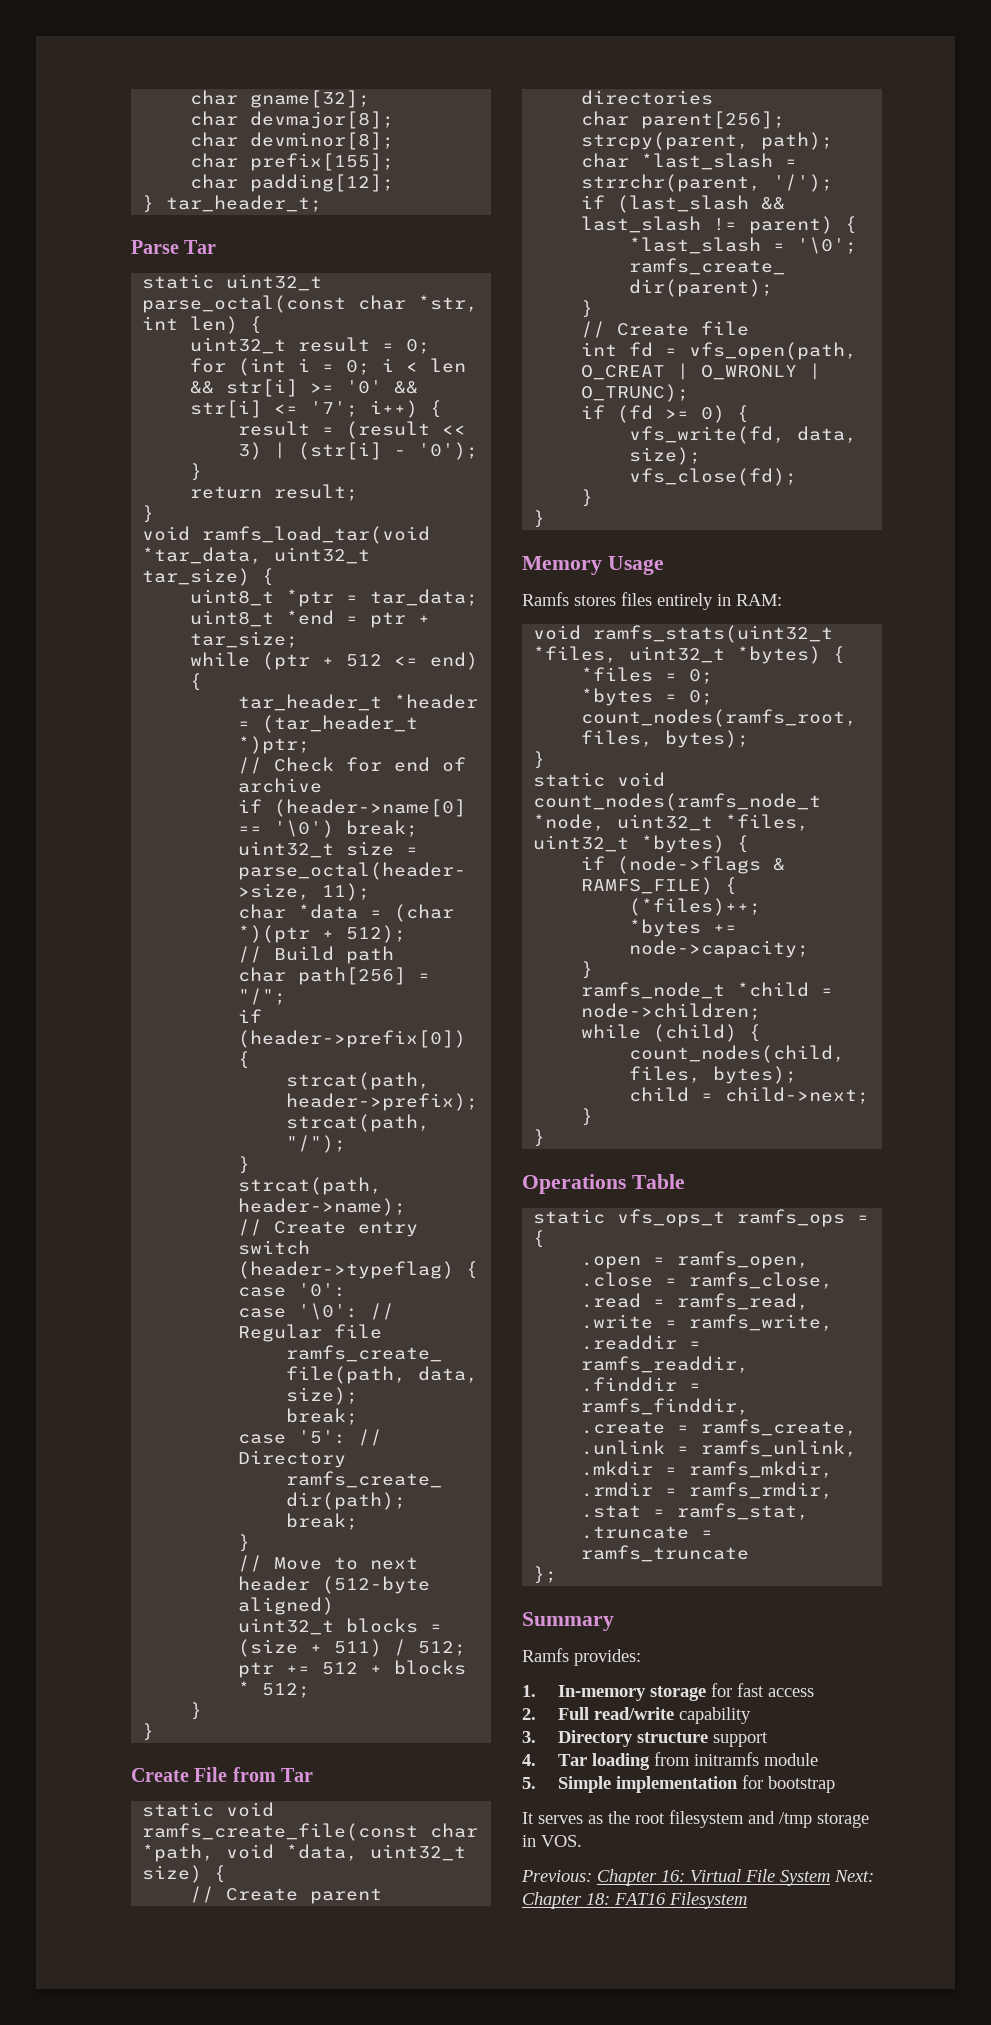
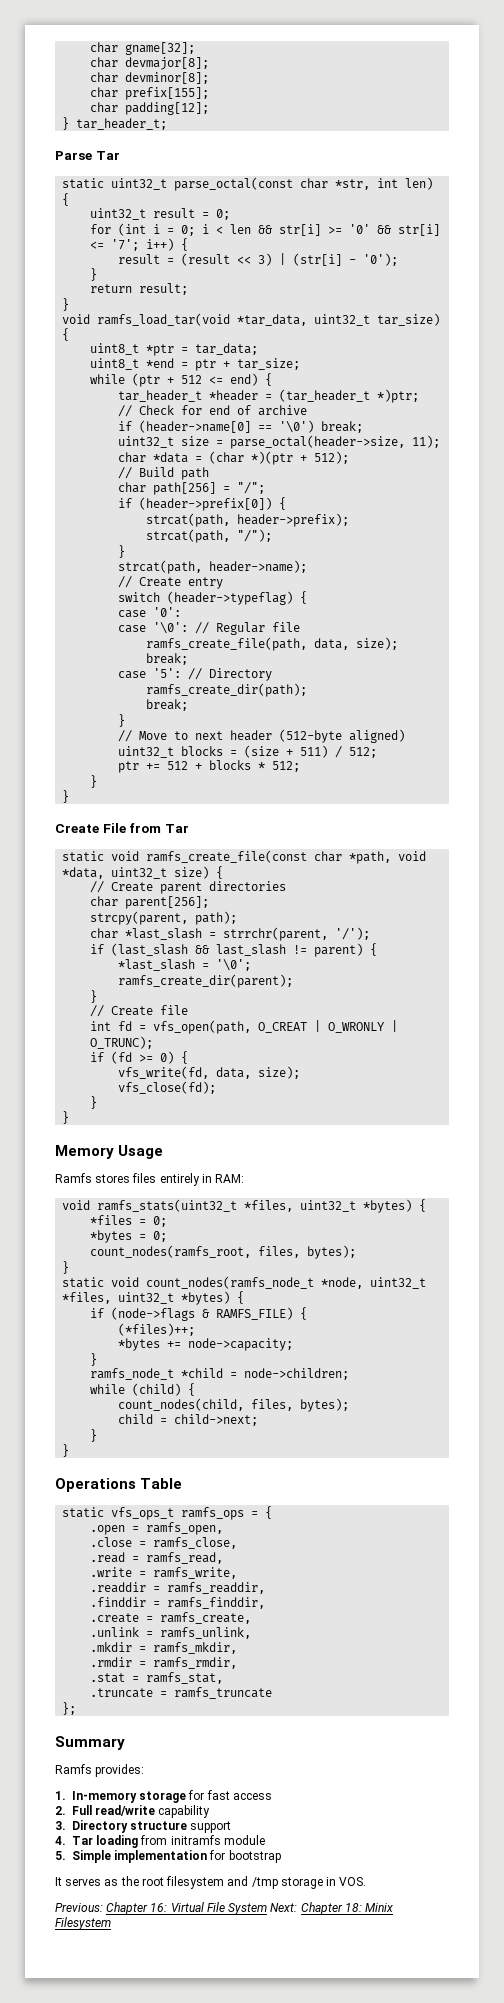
- Previous: Chapter 16: Virtual File System Next: Chapter 18: FAT16 Filesystem
+ Previous: Chapter 16: Virtual File System Next: Chapter 18: Minix Filesystem

